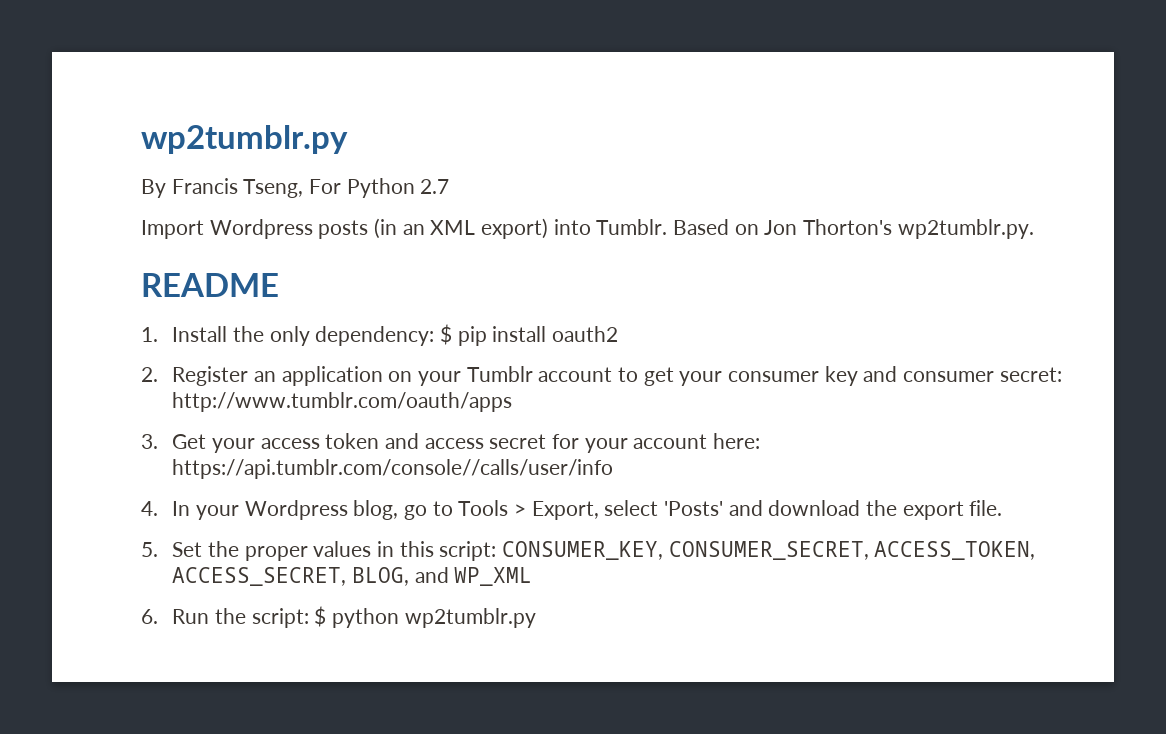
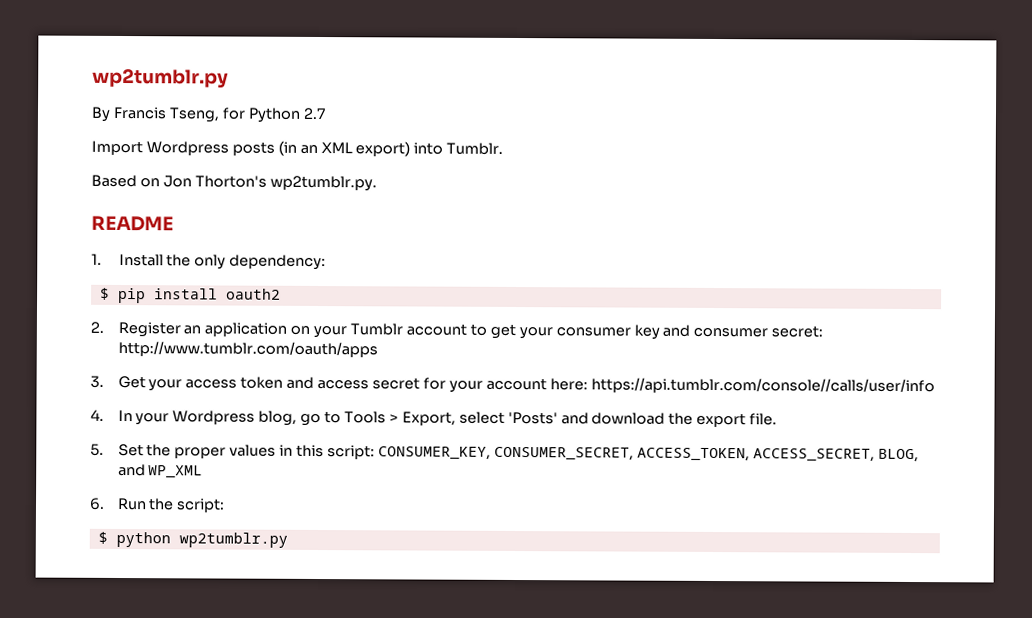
- By Francis Tseng, For Python 2.7
+ By Francis Tseng, for Python 2.7
- Import Wordpress posts (in an XML export) into Tumblr. Based on Jon Thorton's wp2tumblr.py.
+ Import Wordpress posts (in an XML export) into Tumblr.
+ Based on Jon Thorton's wp2tumblr.py.
- 1. Install the only dependency: $ pip install oauth2
+ 1. Install the only dependency:
+ $ pip install oauth2
- 6. Run the script: $ python wp2tumblr.py
+ 6. Run the script:
+ $ python wp2tumblr.py

